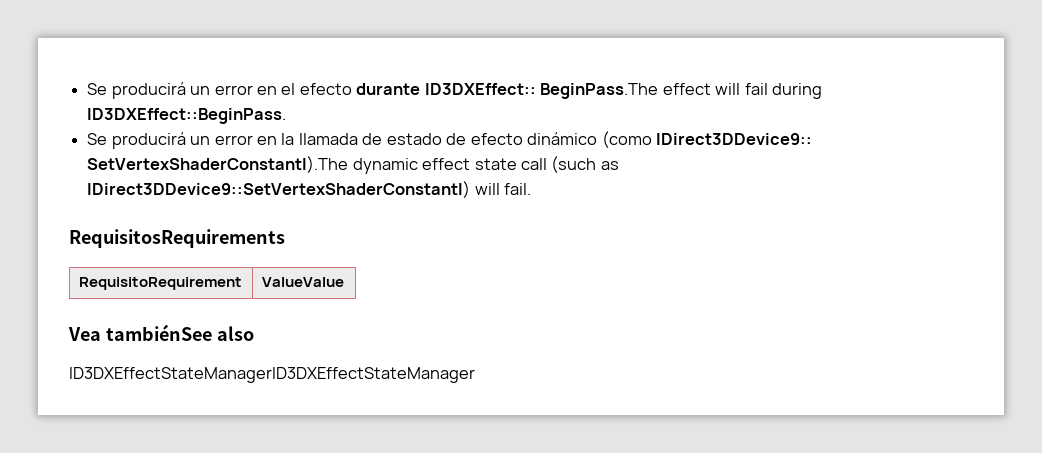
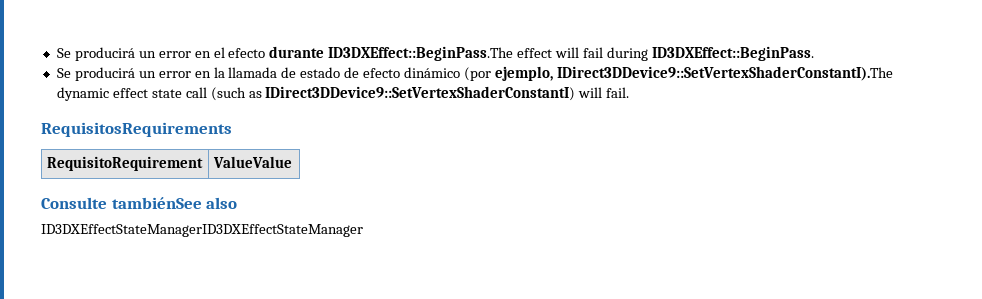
- Se producirá un error en el efecto durante ID3DXEffect:: BeginPass.The effect will fail during ID3DXEffect::BeginPass.
+ Se producirá un error en el efecto durante ID3DXEffect::BeginPass.The effect will fail during ID3DXEffect::BeginPass.
- Se producirá un error en la llamada de estado de efecto dinámico (como IDirect3DDevice9:: SetVertexShaderConstantI).The dynamic effect state call (such as IDirect3DDevice9::SetVertexShaderConstantI) will fail.
+ Se producirá un error en la llamada de estado de efecto dinámico (por ejemplo, IDirect3DDevice9::SetVertexShaderConstantI).The dynamic effect state call (such as IDirect3DDevice9::SetVertexShaderConstantI) will fail.
- Vea tambiénSee also
+ Consulte tambiénSee also

